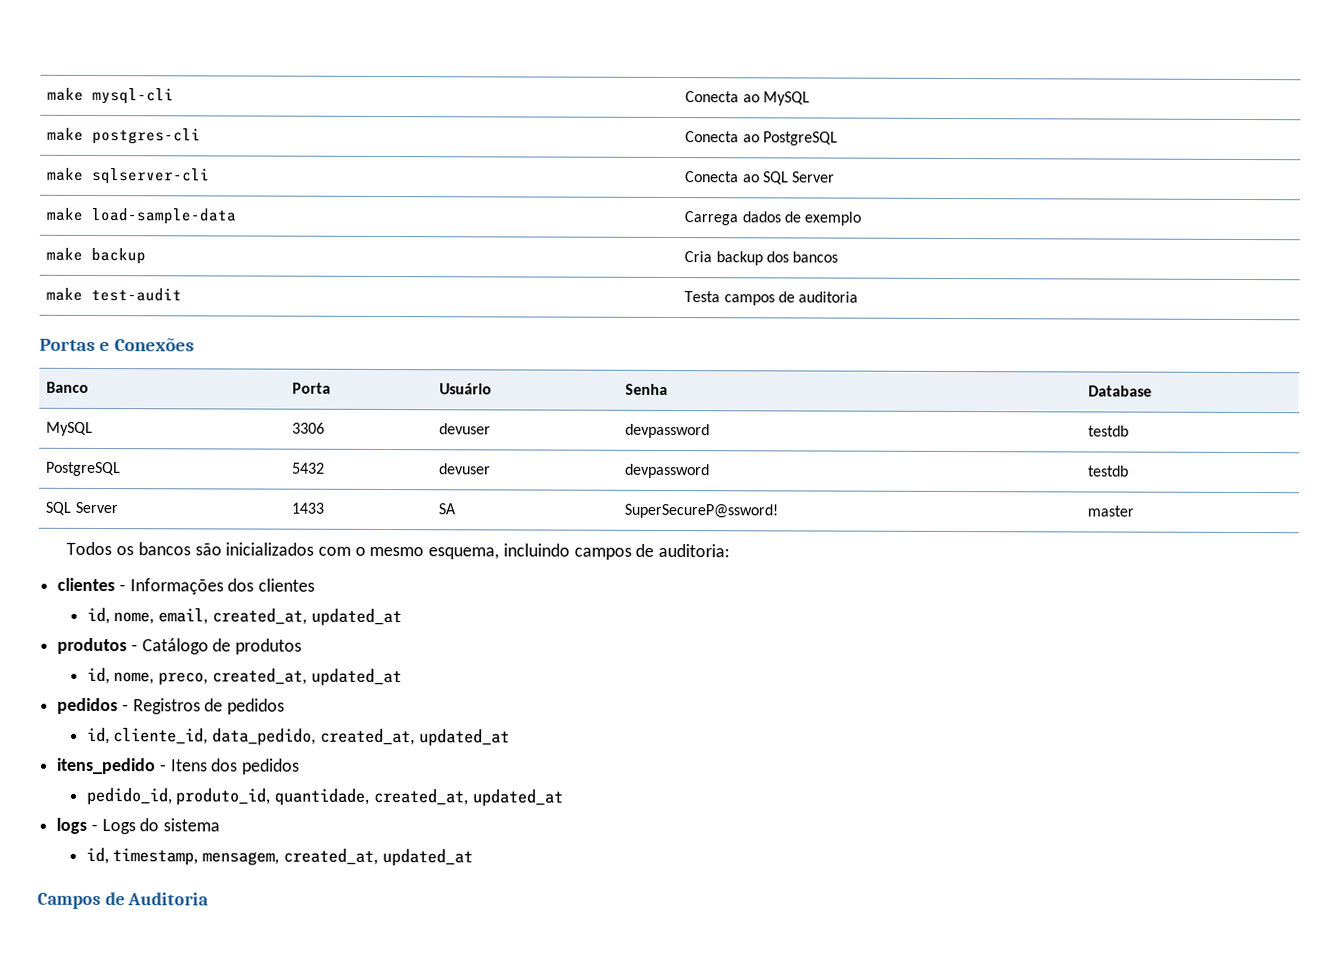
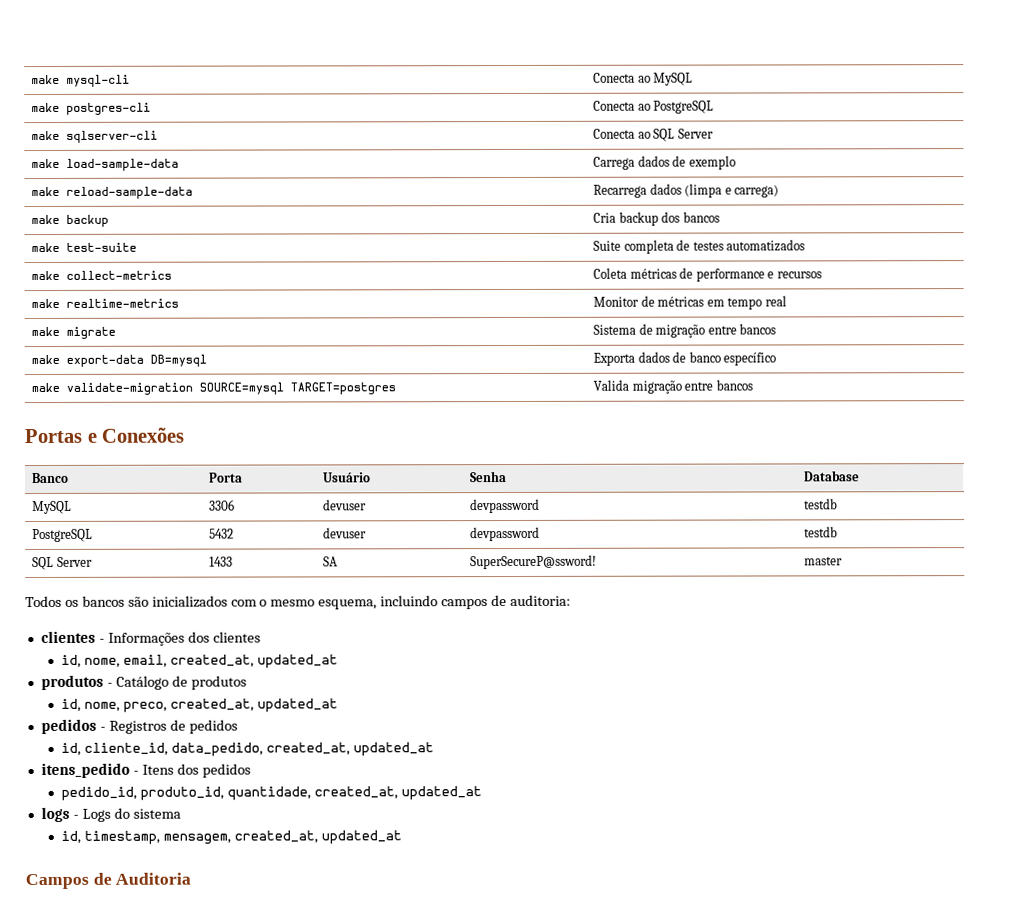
+ make reload-sample-data | Recarrega dados (limpa e carrega)
- make test-audit | Testa campos de auditoria
+ make test-suite | Suite completa de testes automatizados
+ make collect-metrics | Coleta métricas de performance e recursos
+ make realtime-metrics | Monitor de métricas em tempo real
+ make migrate | Sistema de migração entre bancos
+ make export-data DB=mysql | Exporta dados de banco específico
+ make validate-migration SOURCE=mysql TARGET=postgres | Valida migração entre bancos

